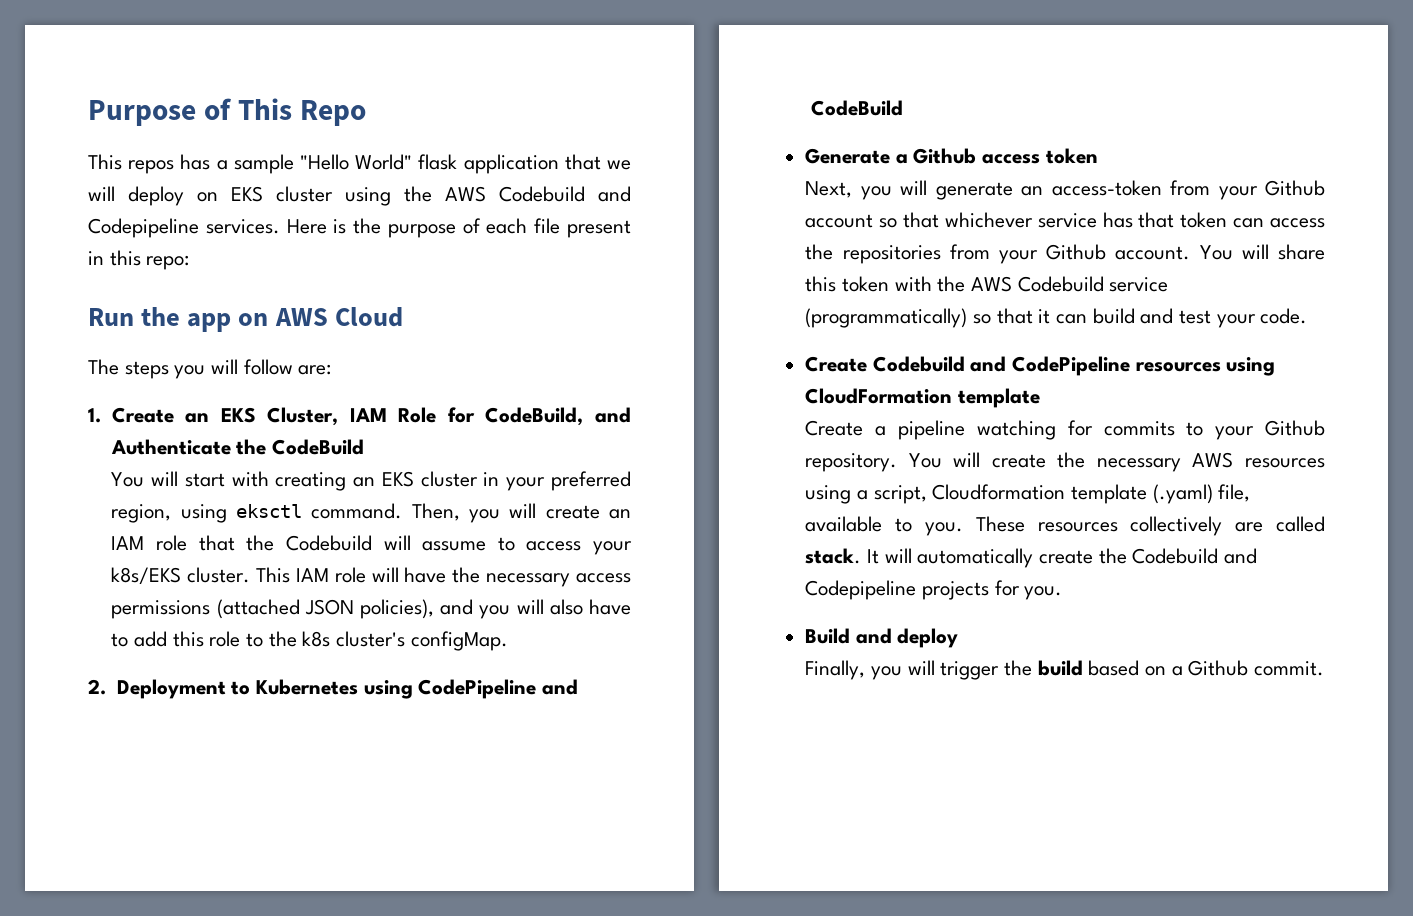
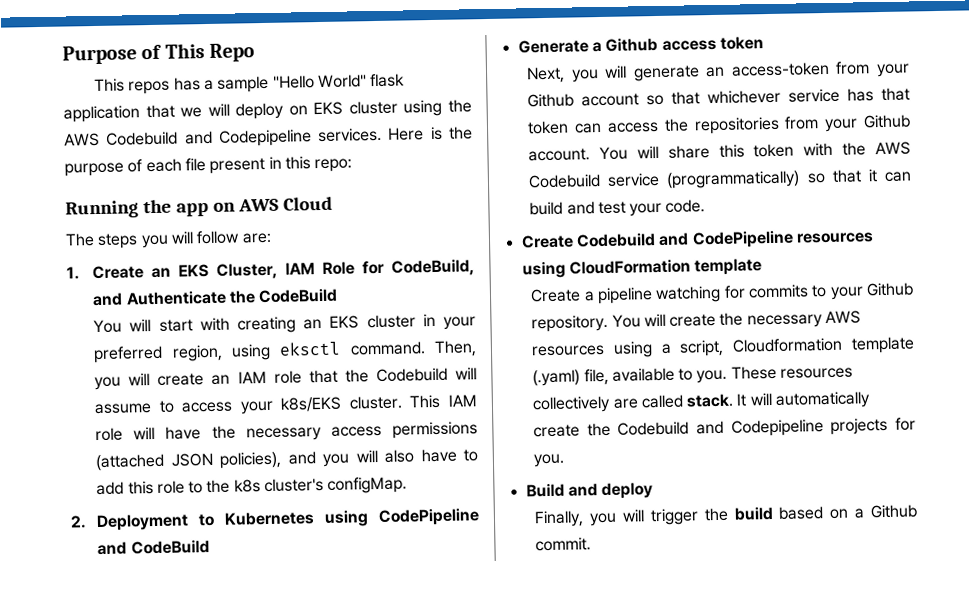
- Run the app on AWS Cloud
+ Running the app on AWS Cloud

